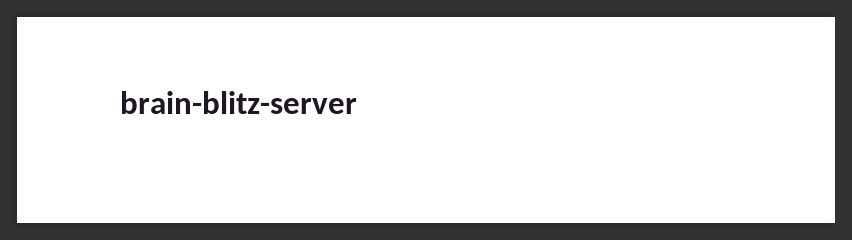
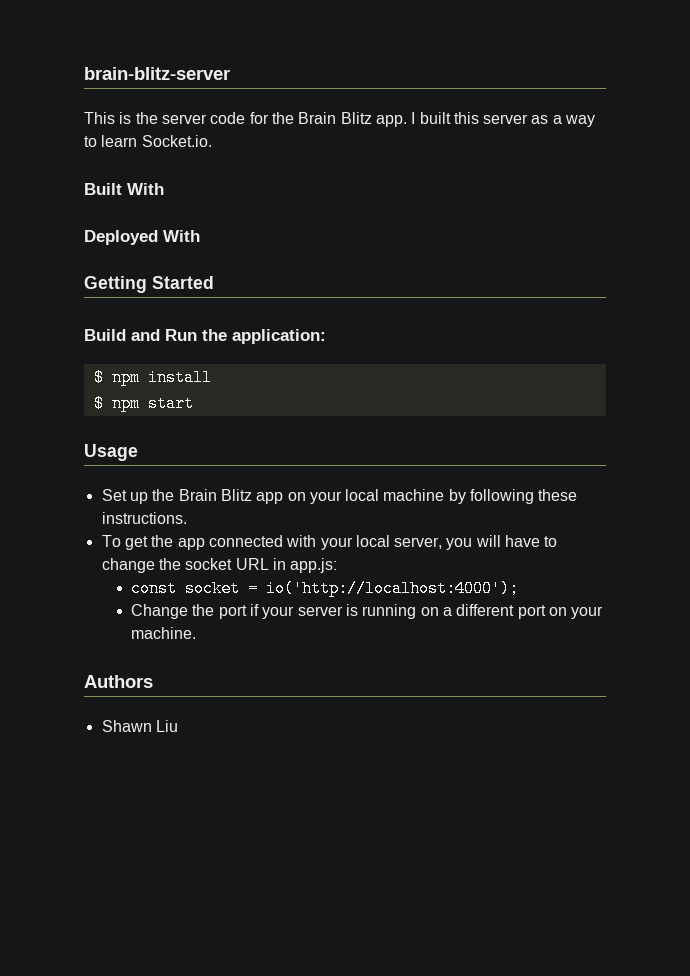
+ This is the server code for the Brain Blitz app. I built this server as a way to learn Socket.io.
+ Built With
+ Deployed With
+ Getting Started
+ Build and Run the application:
+ $ npm install
+ $ npm start
+ Usage
+ Set up the Brain Blitz app on your local machine by following these instructions.
+ To get the app connected with your local server, you will have to change the socket URL in app.js:
+ const socket = io('http://localhost:4000');
+ Change the port if your server is running on a different port on your machine.
+ Authors
+ Shawn Liu

